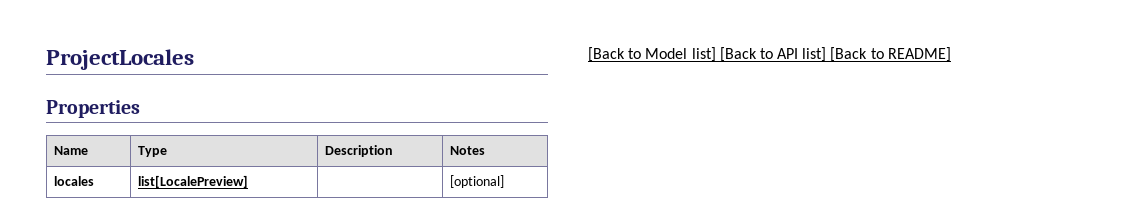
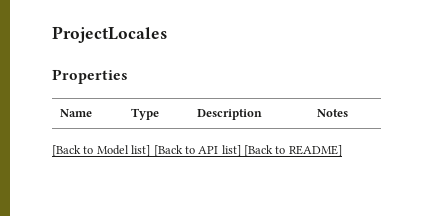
- locales | list[LocalePreview] | | [optional]

